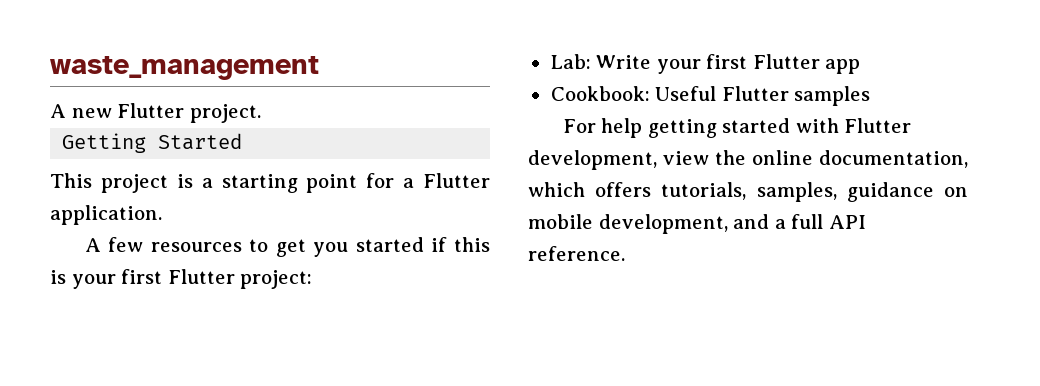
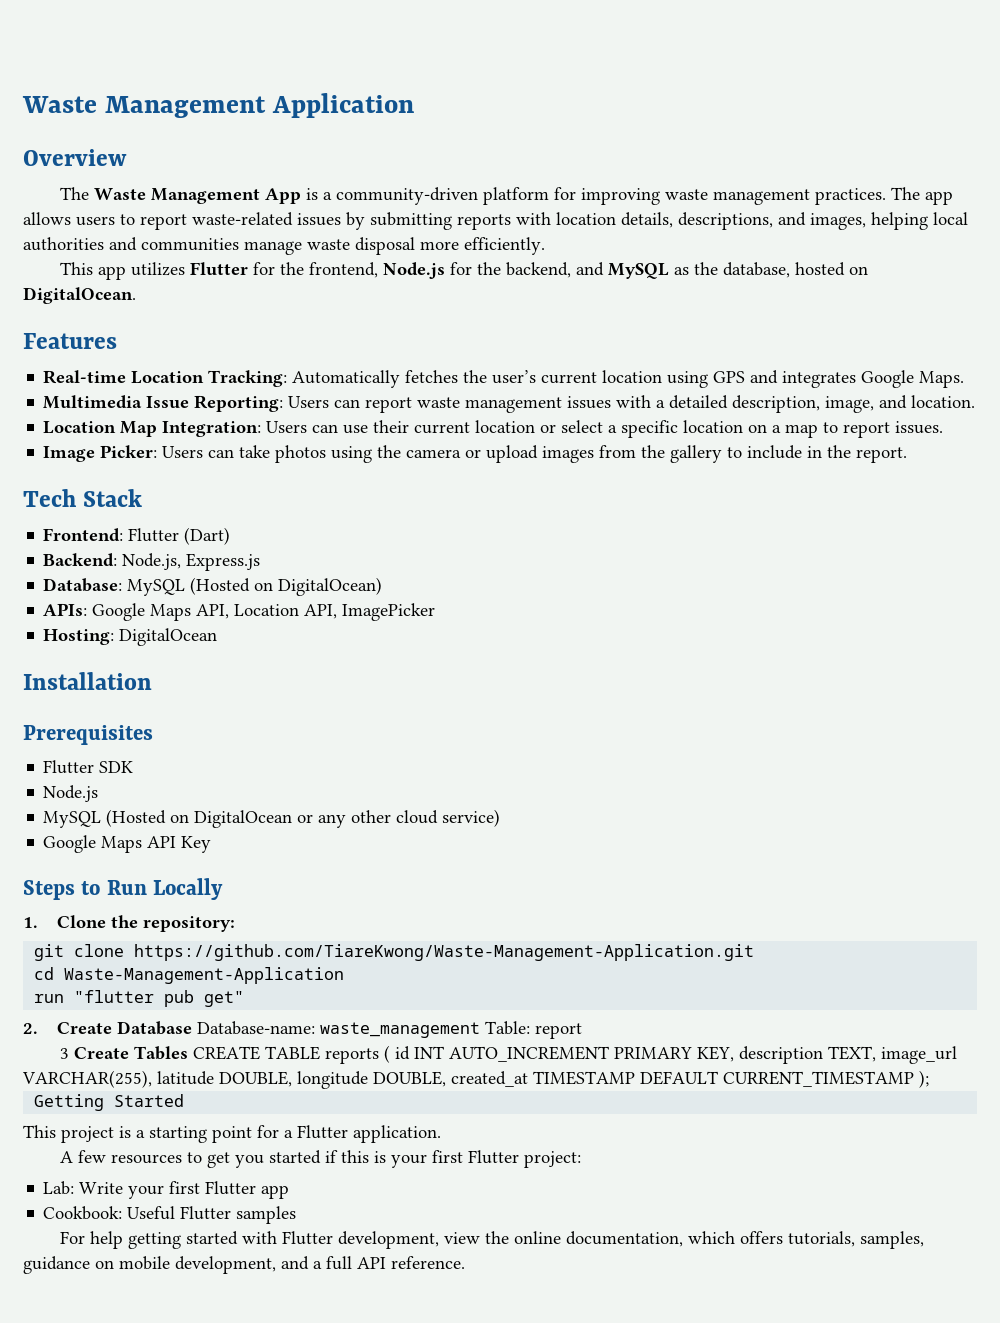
- waste_management
- A new Flutter project.
+ Waste Management Application
+ Overview
+ The Waste Management App is a community-driven platform for improving waste management practices. The app allows users to report waste-related issues by submitting reports with location details, descriptions, and images, helping local authorities and communities manage waste disposal more efficiently.
+ This app utilizes Flutter for the frontend, Node.js for the backend, and MySQL as the database, hosted on DigitalOcean.
+ Features
+ Real-time Location Tracking: Automatically fetches the user’s current location using GPS and integrates Google Maps.
+ Multimedia Issue Reporting: Users can report waste management issues with a detailed description, image, and location.
+ Location Map Integration: Users can use their current location or select a specific location on a map to report issues.
+ Image Picker: Users can take photos using the camera or upload images from the gallery to include in the report.
+ Tech Stack
+ Frontend: Flutter (Dart)
+ Backend: Node.js, Express.js
+ Database: MySQL (Hosted on DigitalOcean)
+ APIs: Google Maps API, Location API, ImagePicker
+ Hosting: DigitalOcean
+ Installation
+ Prerequisites
+ Flutter SDK
+ Node.js
+ MySQL (Hosted on DigitalOcean or any other cloud service)
+ Google Maps API Key
+ Steps to Run Locally
+ 1. Clone the repository:
+ git clone https://github.com/TiareKwong/Waste-Management-Application.git
+ cd Waste-Management-Application
+ run "flutter pub get"
+ 2. Create Database Database-name: waste_management Table: report
+ 3 Create Tables CREATE TABLE reports ( id INT AUTO_INCREMENT PRIMARY KEY, description TEXT, image_url VARCHAR(255), latitude DOUBLE, longitude DOUBLE, created_at TIMESTAMP DEFAULT CURRENT_TIMESTAMP );

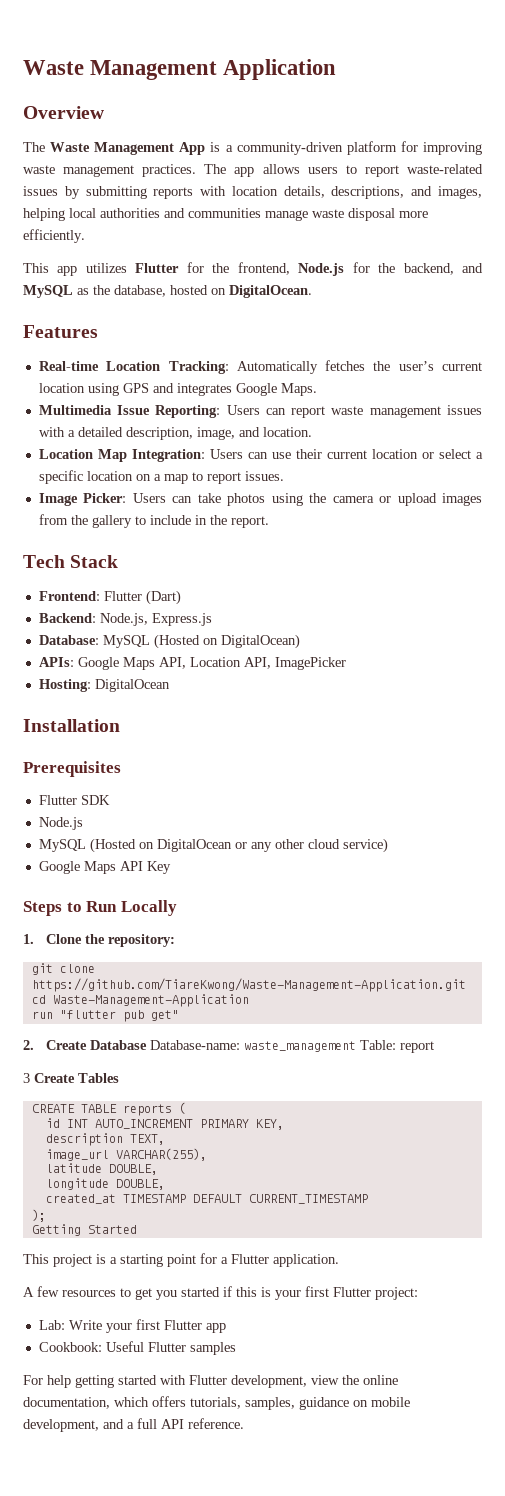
- 3 Create Tables CREATE TABLE reports ( id INT AUTO_INCREMENT PRIMARY KEY, description TEXT, image_url VARCHAR(255), latitude DOUBLE, longitude DOUBLE, created_at TIMESTAMP DEFAULT CURRENT_TIMESTAMP );
+ 3 Create Tables
+ CREATE TABLE reports (
+ id INT AUTO_INCREMENT PRIMARY KEY,
+ description TEXT,
+ image_url VARCHAR(255),
+ latitude DOUBLE,
+ longitude DOUBLE,
+ created_at TIMESTAMP DEFAULT CURRENT_TIMESTAMP
+ );

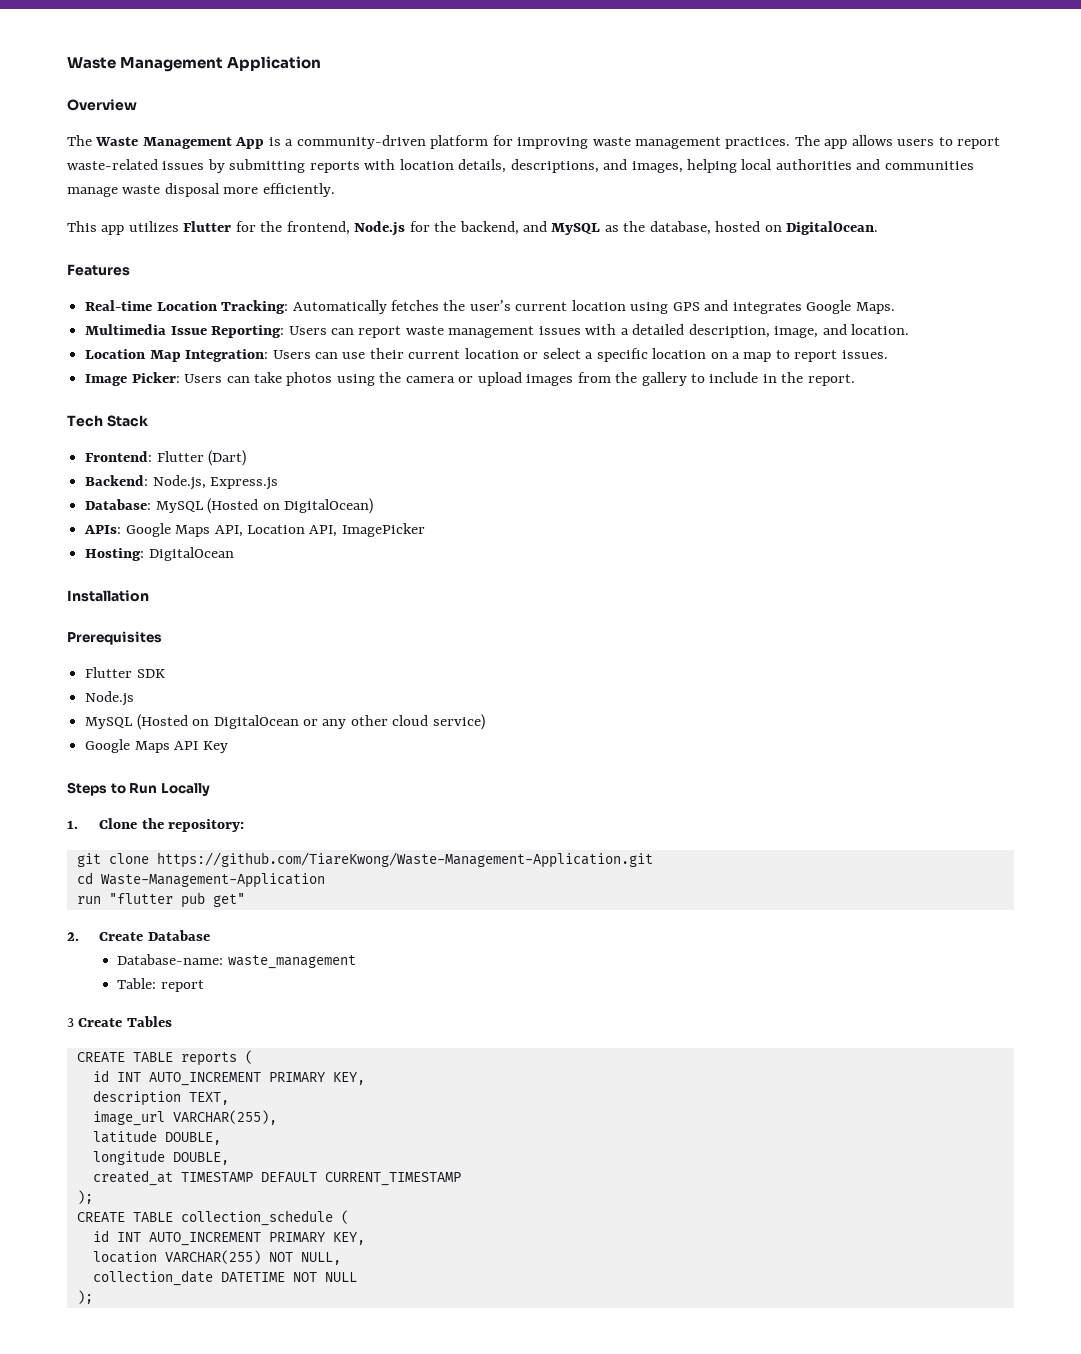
- 2. Create Database Database-name: waste_management Table: report
+ 2. Create Database
+ Database-name: waste_management
+ Table: report
- Getting Started
- This project is a starting point for a Flutter application.
- A few resources to get you started if this is your first Flutter project:
- Lab: Write your first Flutter app
- Cookbook: Useful Flutter samples
- For help getting started with Flutter development, view the online documentation, which offers tutorials, samples, guidance on mobile development, and a full API reference.
+ CREATE TABLE collection_schedule (
+ id INT AUTO_INCREMENT PRIMARY KEY,
+ location VARCHAR(255) NOT NULL,
+ collection_date DATETIME NOT NULL
+ );

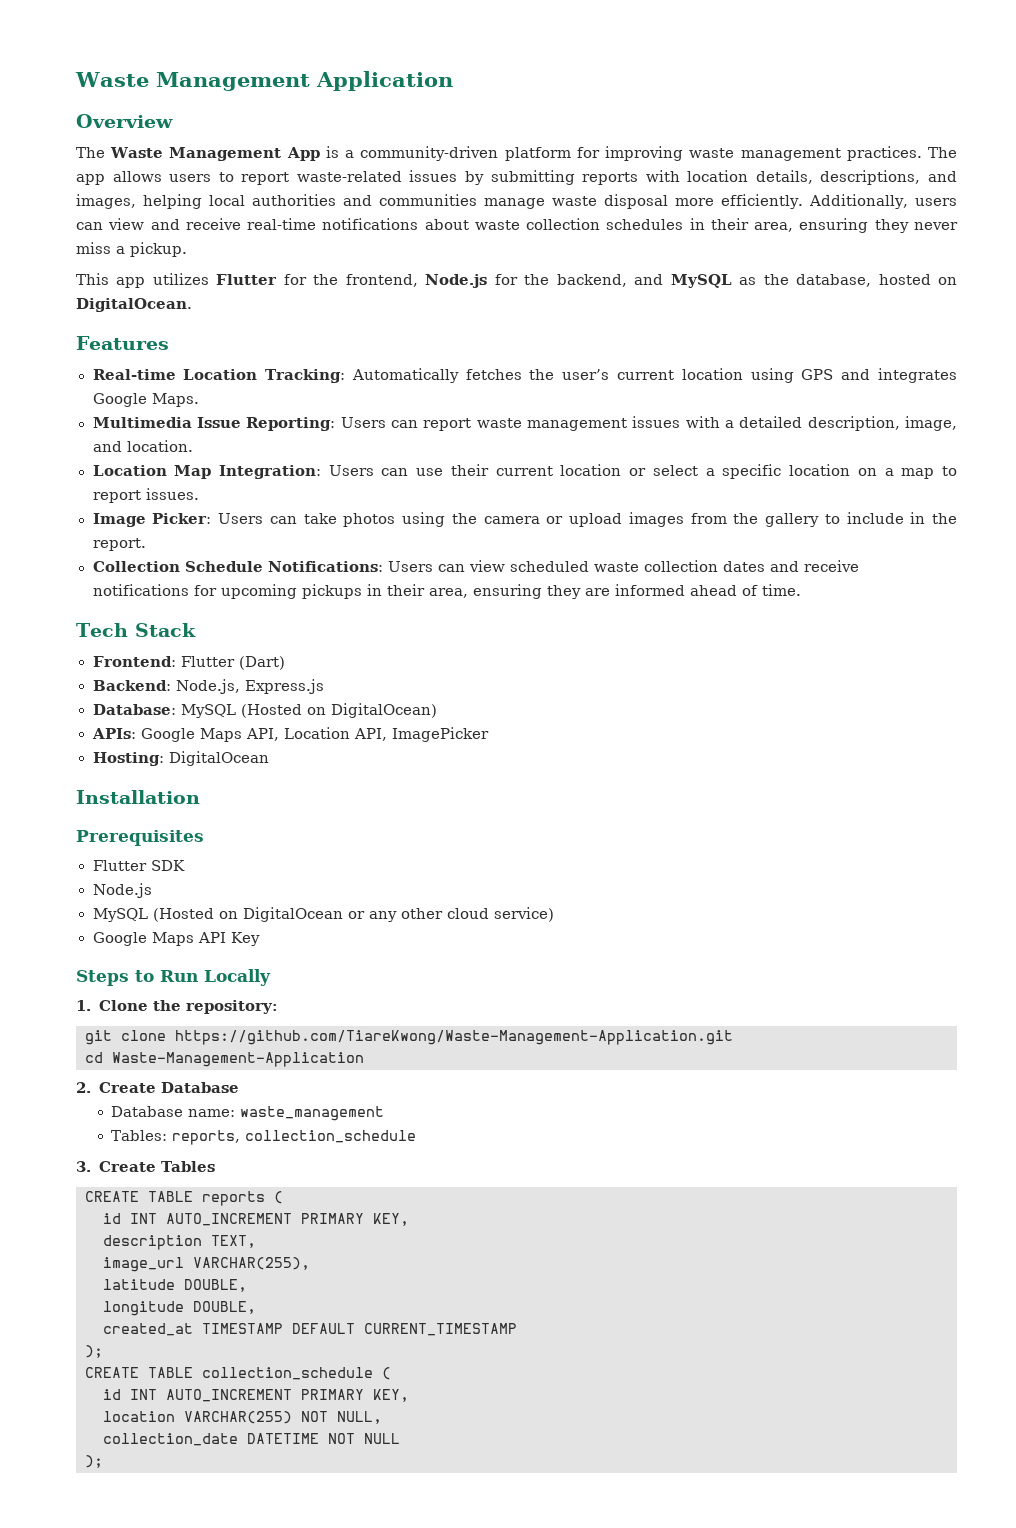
+ Additionally, users can view and receive real-time notifications about waste collection schedules in their area, ensuring they never miss a pickup.
+ Collection Schedule Notifications: Users can view scheduled waste collection dates and receive notifications for upcoming pickups in their area, ensuring they are informed ahead of time.
- run "flutter pub get"
- Database-name: waste_management
+ Database name: waste_management
- Table: report
- 3 Create Tables
+ Tables: reports, collection_schedule
+ 3. Create Tables

